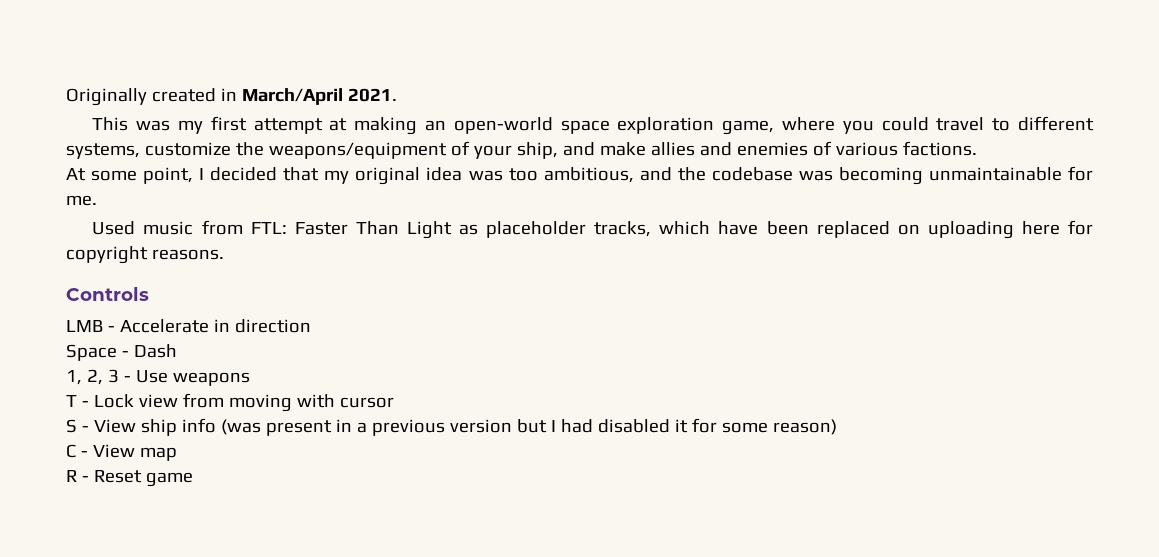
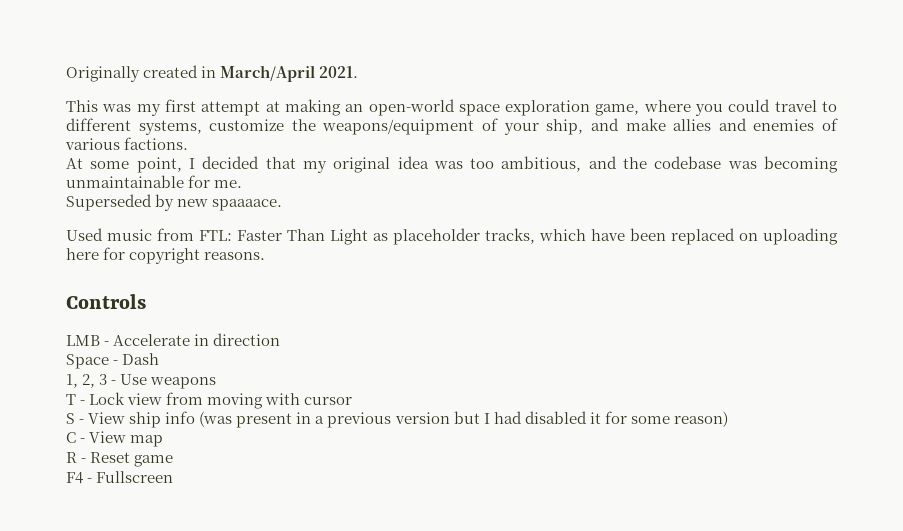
+ Superseded by new spaaaace.
+ F4 - Fullscreen

